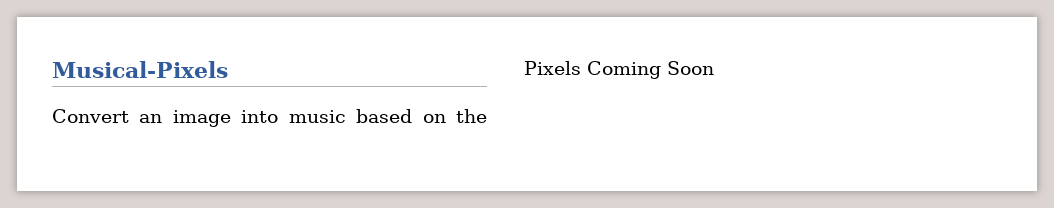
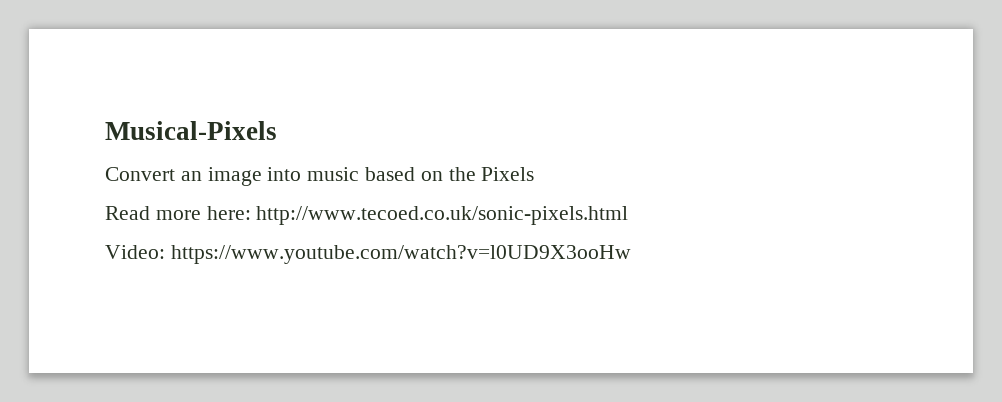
- Convert an image into music based on the Pixels Coming Soon
+ Convert an image into music based on the Pixels
+ Read more here: http://www.tecoed.co.uk/sonic-pixels.html
+ Video: https://www.youtube.com/watch?v=l0UD9X3ooHw

